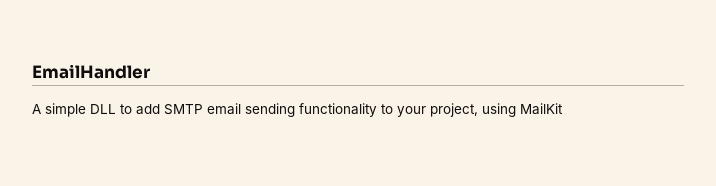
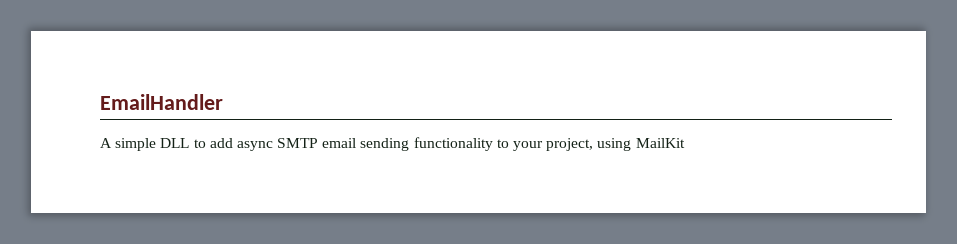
- A simple DLL to add SMTP email sending functionality to your project, using MailKit
+ A simple DLL to add async SMTP email sending functionality to your project, using MailKit

